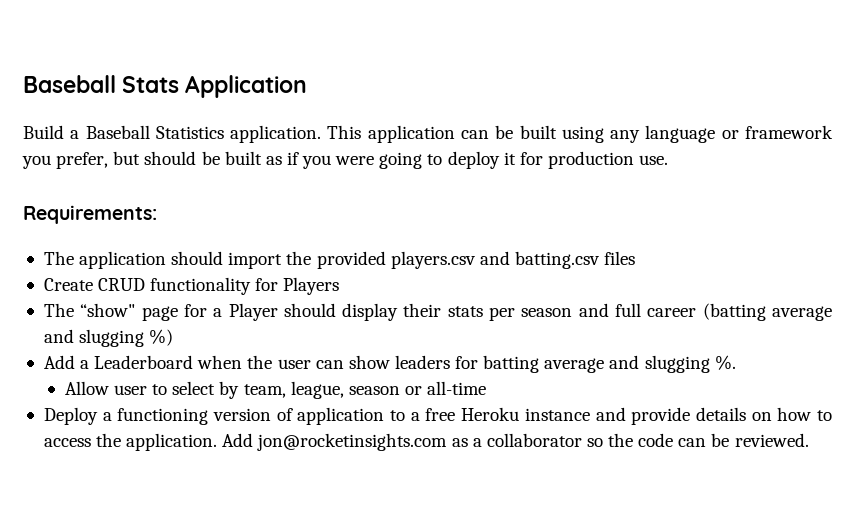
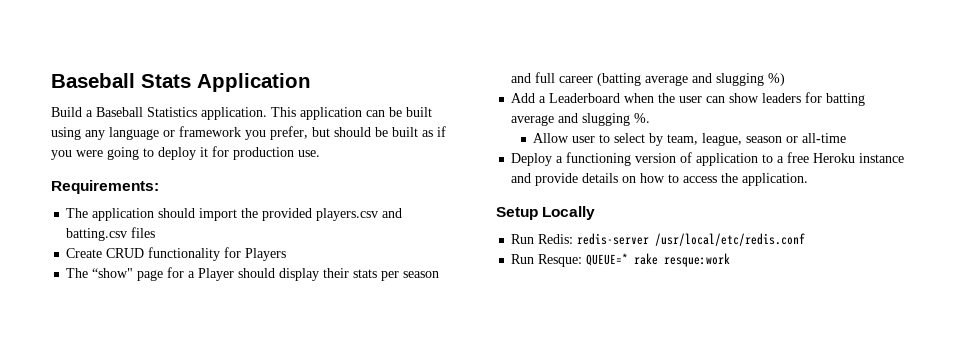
- Deploy a functioning version of application to a free Heroku instance and provide details on how to access the application. Add jon@rocketinsights.com as a collaborator so the code can be reviewed.
+ Deploy a functioning version of application to a free Heroku instance and provide details on how to access the application.
+ Setup Locally
+ Run Redis: redis-server /usr/local/etc/redis.conf
+ Run Resque: QUEUE=* rake resque:work

